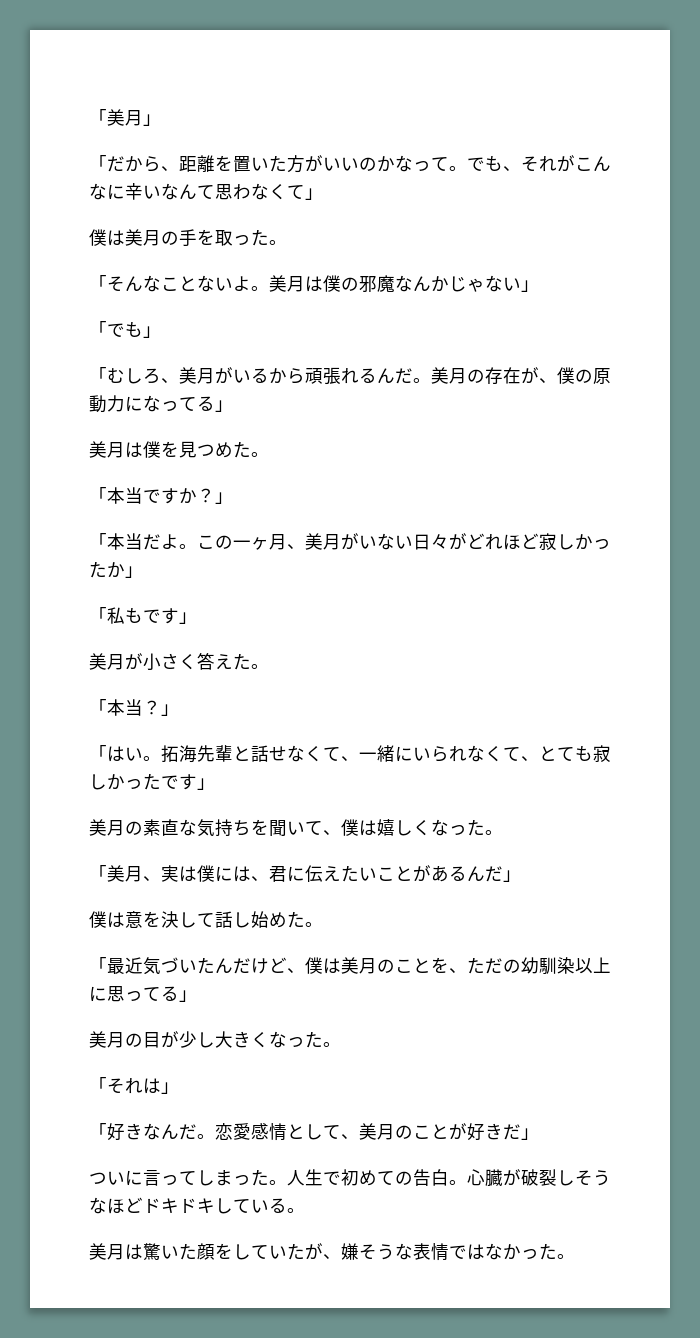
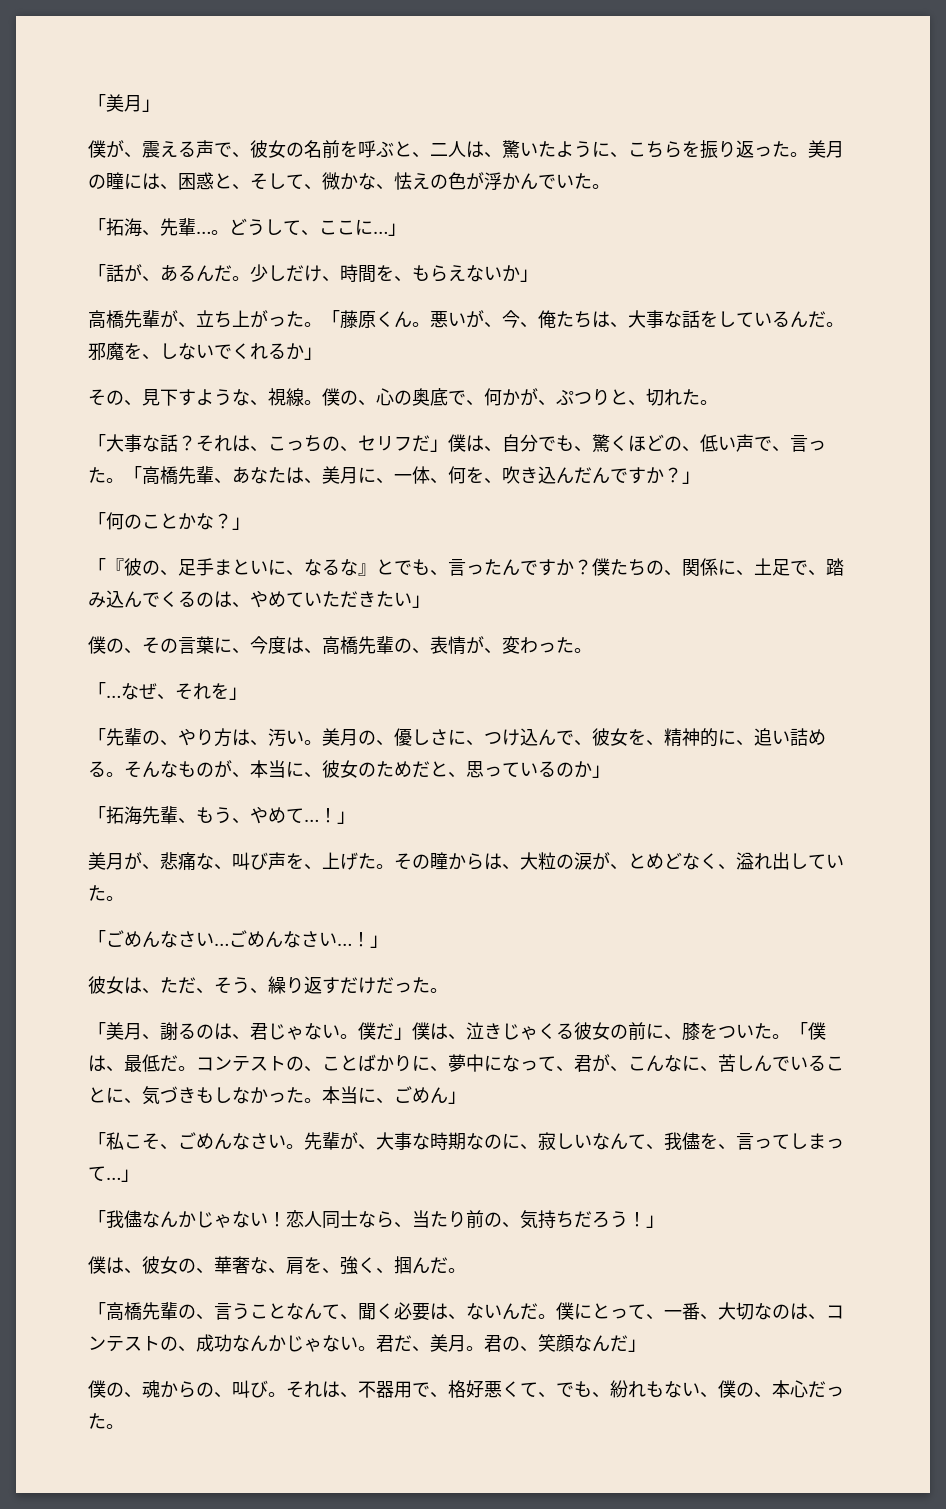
- 「だから、距離を置いた方がいいのかなって。でも、それがこんなに辛いなんて思わなくて」
- 僕は美月の手を取った。
- 「そんなことないよ。美月は僕の邪魔なんかじゃない」
- 「でも」
- 「むしろ、美月がいるから頑張れるんだ。美月の存在が、僕の原動力になってる」
- 美月は僕を見つめた。
- 「本当ですか？」
- 「本当だよ。この一ヶ月、美月がいない日々がどれほど寂しかったか」
- 「私もです」
- 美月が小さく答えた。
- 「本当？」
- 「はい。拓海先輩と話せなくて、一緒にいられなくて、とても寂しかったです」
- 美月の素直な気持ちを聞いて、僕は嬉しくなった。
- 「美月、実は僕には、君に伝えたいことがあるんだ」
- 僕は意を決して話し始めた。
- 「最近気づいたんだけど、僕は美月のことを、ただの幼馴染以上に思ってる」
- 美月の目が少し大きくなった。
- 「それは」
- 「好きなんだ。恋愛感情として、美月のことが好きだ」
- ついに言ってしまった。人生で初めての告白。心臓が破裂しそうなほどドキドキしている。
- 美月は驚いた顔をしていたが、嫌そうな表情ではなかった。
+ 僕が、震える声で、彼女の名前を呼ぶと、二人は、驚いたように、こちらを振り返った。美月の瞳には、困惑と、そして、微かな、怯えの色が浮かんでいた。
+ 「拓海、先輩…。どうして、ここに…」
+ 「話が、あるんだ。少しだけ、時間を、もらえないか」
+ 高橋先輩が、立ち上がった。「藤原くん。悪いが、今、俺たちは、大事な話をしているんだ。邪魔を、しないでくれるか」
+ その、見下すような、視線。僕の、心の奥底で、何かが、ぷつりと、切れた。
+ 「大事な話？それは、こっちの、セリフだ」僕は、自分でも、驚くほどの、低い声で、言った。「高橋先輩、あなたは、美月に、一体、何を、吹き込んだんですか？」
+ 「何のことかな？」
+ 「『彼の、足手まといに、なるな』とでも、言ったんですか？僕たちの、関係に、土足で、踏み込んでくるのは、やめていただきたい」
+ 僕の、その言葉に、今度は、高橋先輩の、表情が、変わった。
+ 「…なぜ、それを」
+ 「先輩の、やり方は、汚い。美月の、優しさに、つけ込んで、彼女を、精神的に、追い詰める。そんなものが、本当に、彼女のためだと、思っているのか」
+ 「拓海先輩、もう、やめて…！」
+ 美月が、悲痛な、叫び声を、上げた。その瞳からは、大粒の涙が、とめどなく、溢れ出していた。
+ 「ごめんなさい…ごめんなさい…！」
+ 彼女は、ただ、そう、繰り返すだけだった。
+ 「美月、謝るのは、君じゃない。僕だ」僕は、泣きじゃくる彼女の前に、膝をついた。「僕は、最低だ。コンテストの、ことばかりに、夢中になって、君が、こんなに、苦しんでいることに、気づきもしなかった。本当に、ごめん」
+ 「私こそ、ごめんなさい。先輩が、大事な時期なのに、寂しいなんて、我儘を、言ってしまって…」
+ 「我儘なんかじゃない！恋人同士なら、当たり前の、気持ちだろう！」
+ 僕は、彼女の、華奢な、肩を、強く、掴んだ。
+ 「高橋先輩の、言うことなんて、聞く必要は、ないんだ。僕にとって、一番、大切なのは、コンテストの、成功なんかじゃない。君だ、美月。君の、笑顔なんだ」
+ 僕の、魂からの、叫び。それは、不器用で、格好悪くて、でも、紛れもない、僕の、本心だった。

